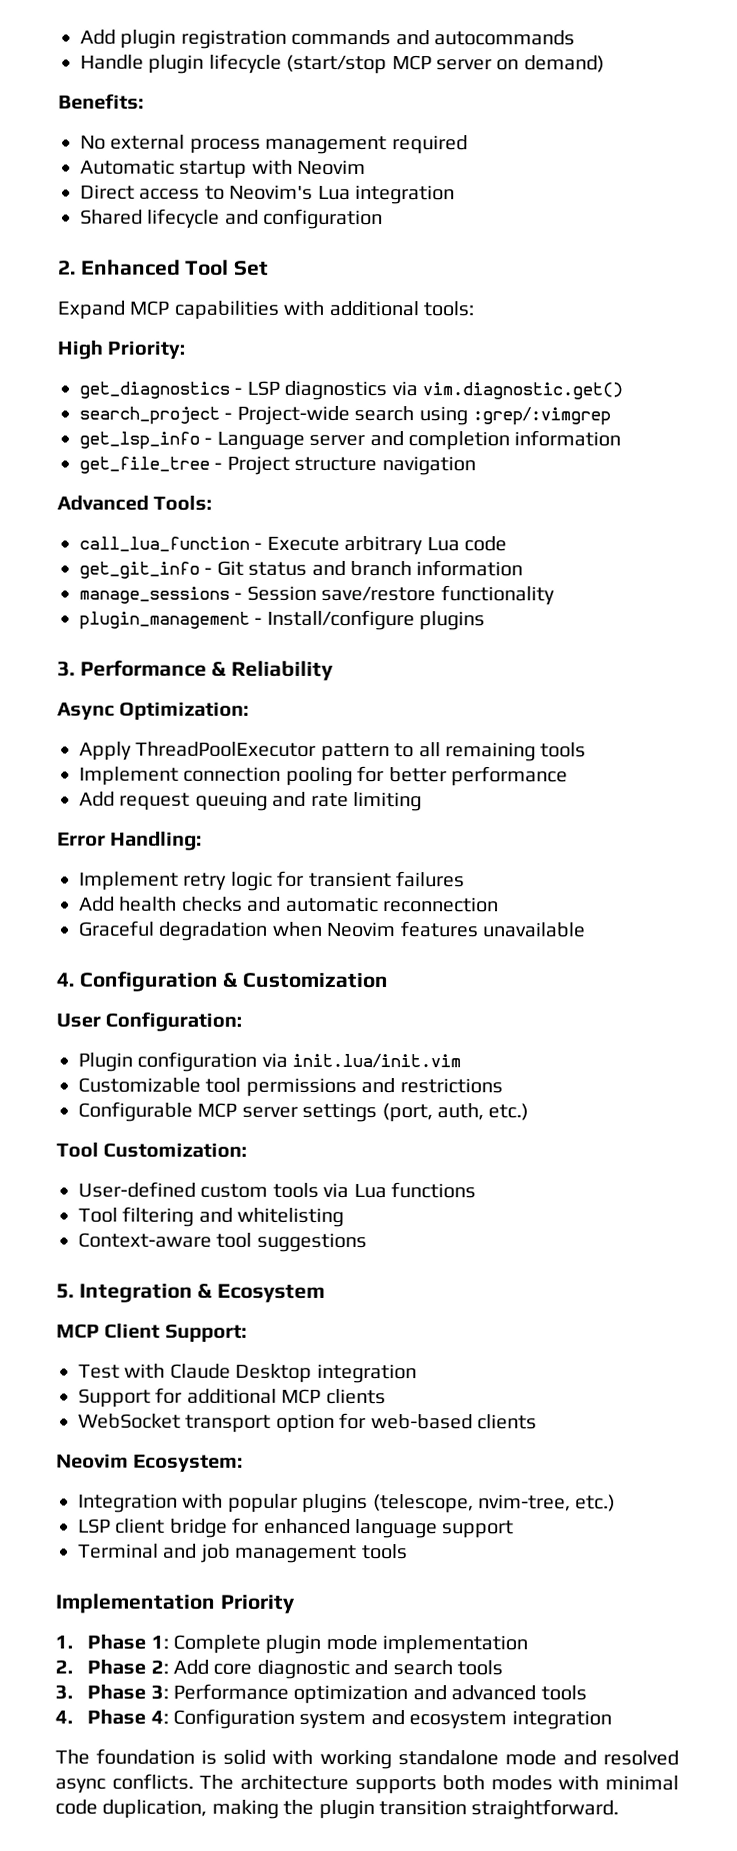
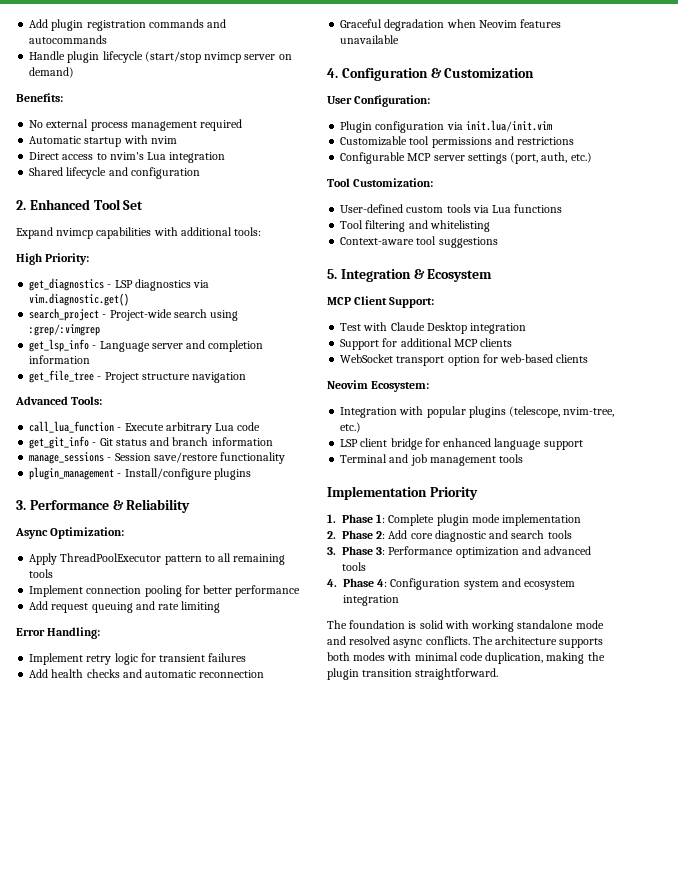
- Handle plugin lifecycle (start/stop MCP server on demand)
+ Handle plugin lifecycle (start/stop nvimcp server on demand)
- Automatic startup with Neovim
+ Automatic startup with nvim
- Direct access to Neovim's Lua integration
+ Direct access to nvim's Lua integration
- Expand MCP capabilities with additional tools:
+ Expand nvimcp capabilities with additional tools:

